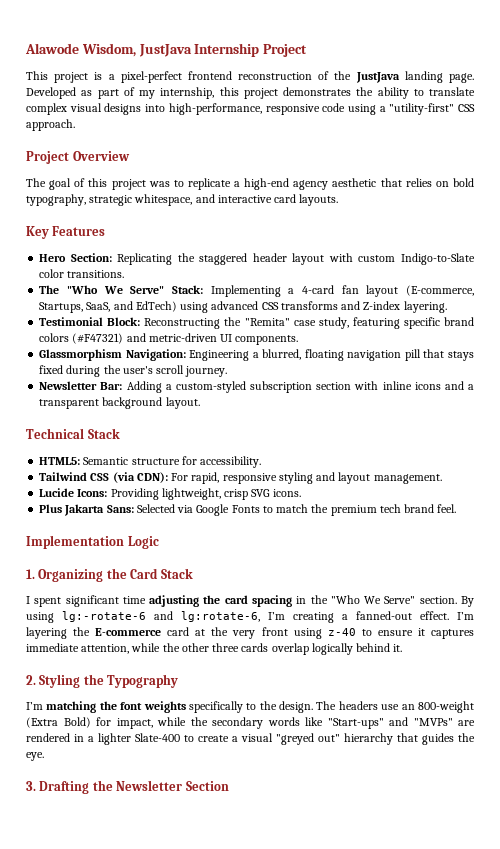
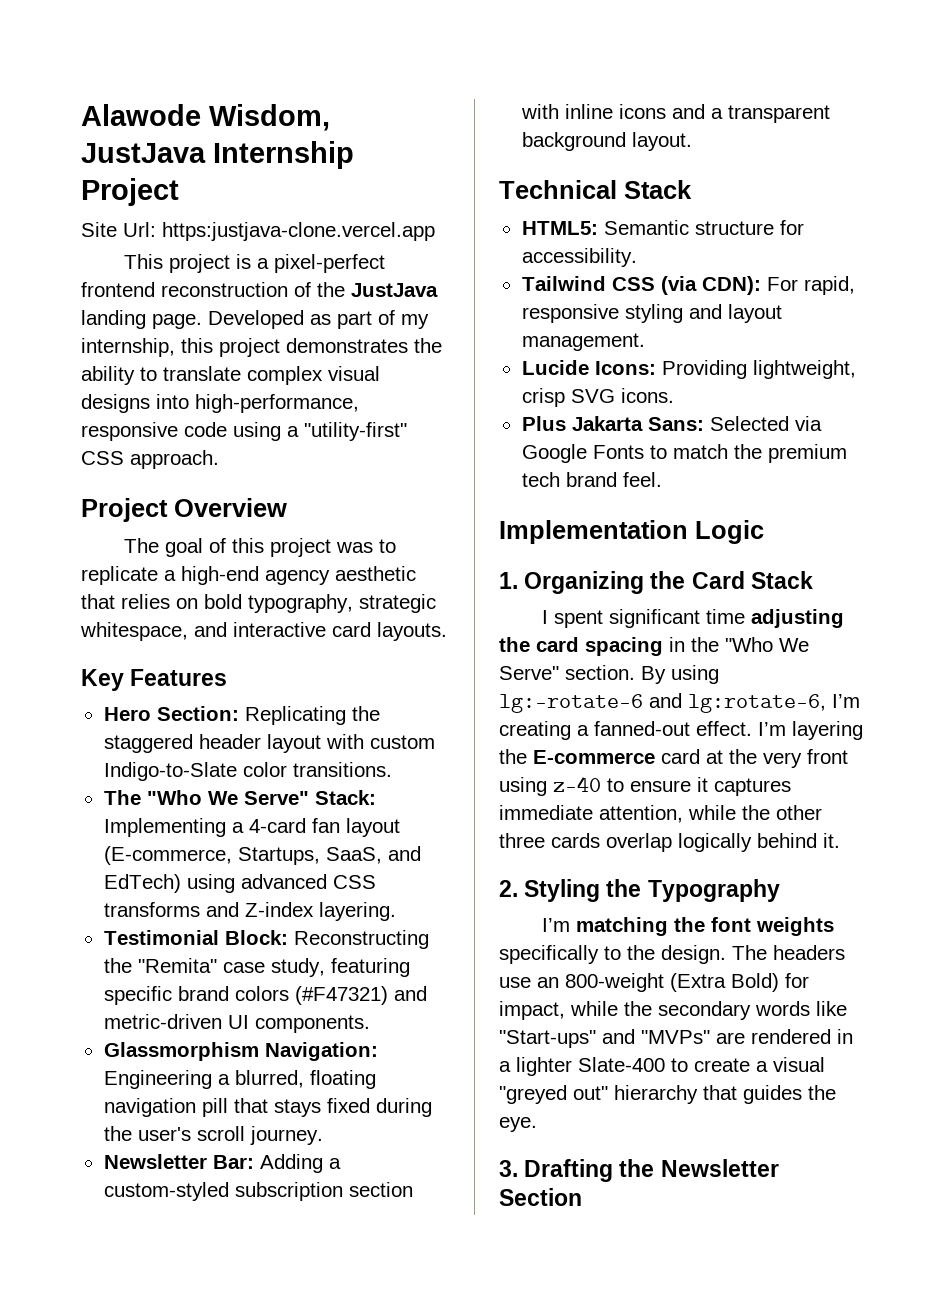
+ Site Url: https:justjava-clone.vercel.app

